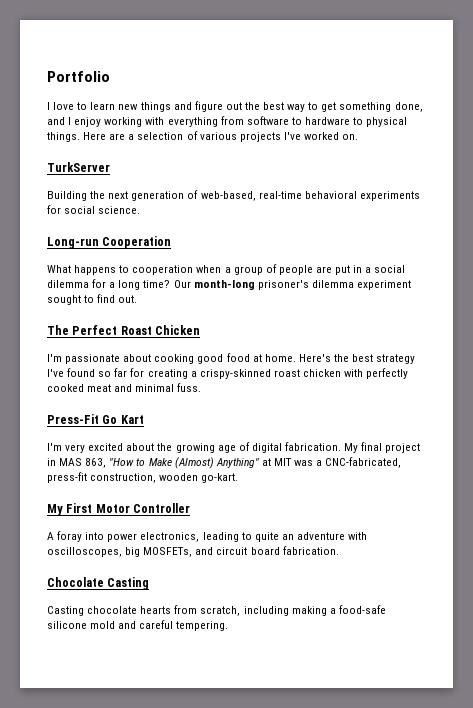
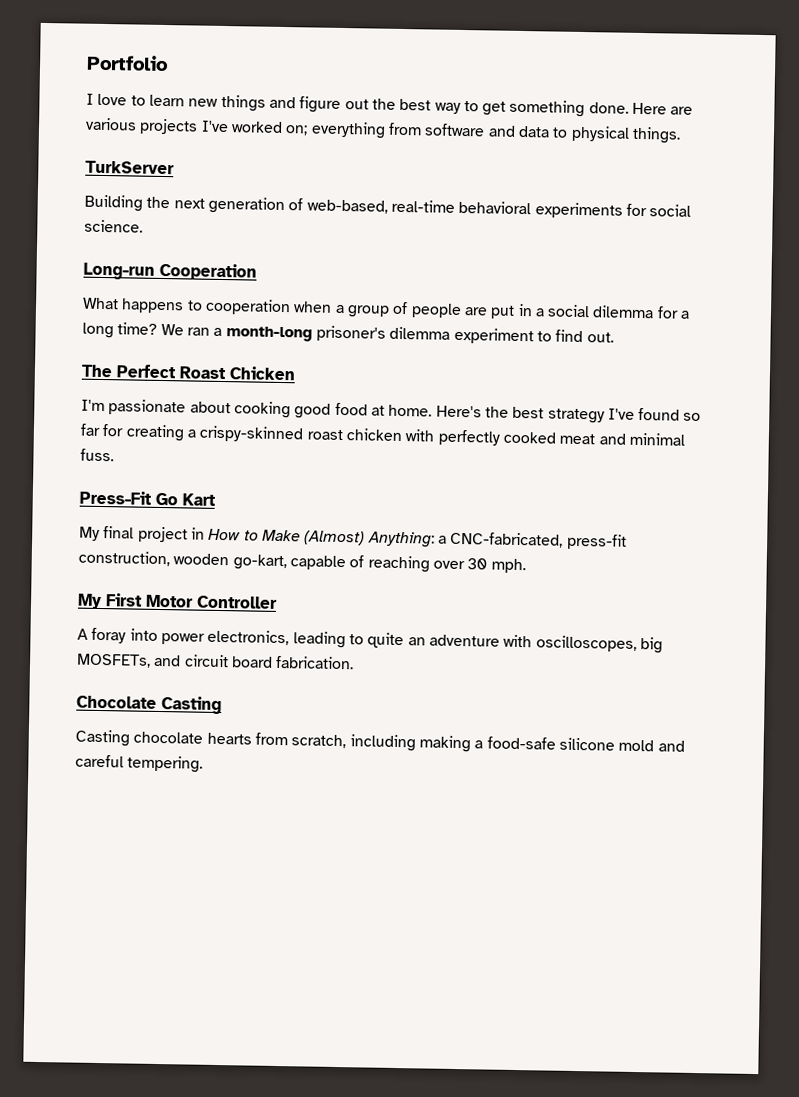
- I love to learn new things and figure out the best way to get something done, and I enjoy working with everything from software to hardware to physical things. Here are a selection of various projects I've worked on.
+ I love to learn new things and figure out the best way to get something done. Here are various projects I've worked on; everything from software and data to physical things.
- Our month-long prisoner's dilemma experiment sought to find out.
+ We ran a month-long prisoner's dilemma experiment to find out.
- I'm very excited about the growing age of digital fabrication. My final project in MAS 863, "How to Make (Almost) Anything" at MIT was a CNC-fabricated, press-fit construction, wooden go-kart.
+ My final project in How to Make (Almost) Anything: a CNC-fabricated, press-fit construction, wooden go-kart, capable of reaching over 30 mph.

